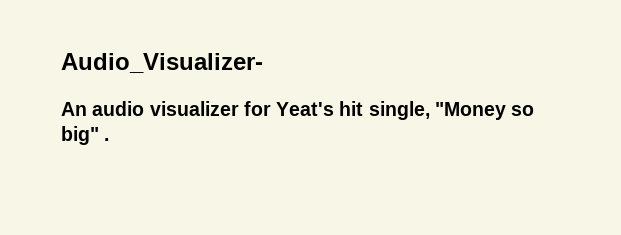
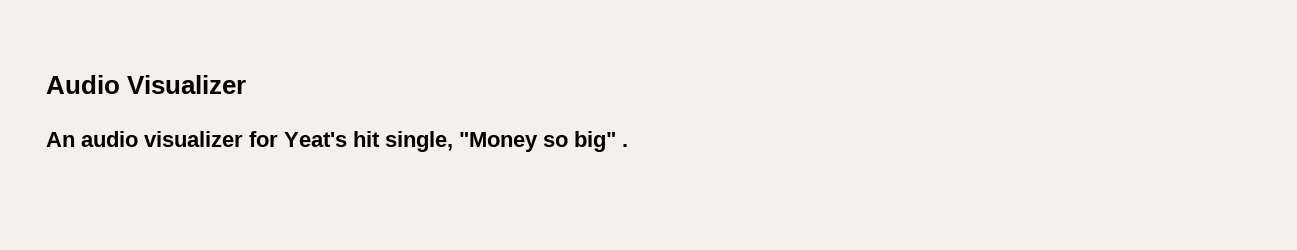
- Audio_Visualizer-
+ Audio Visualizer

